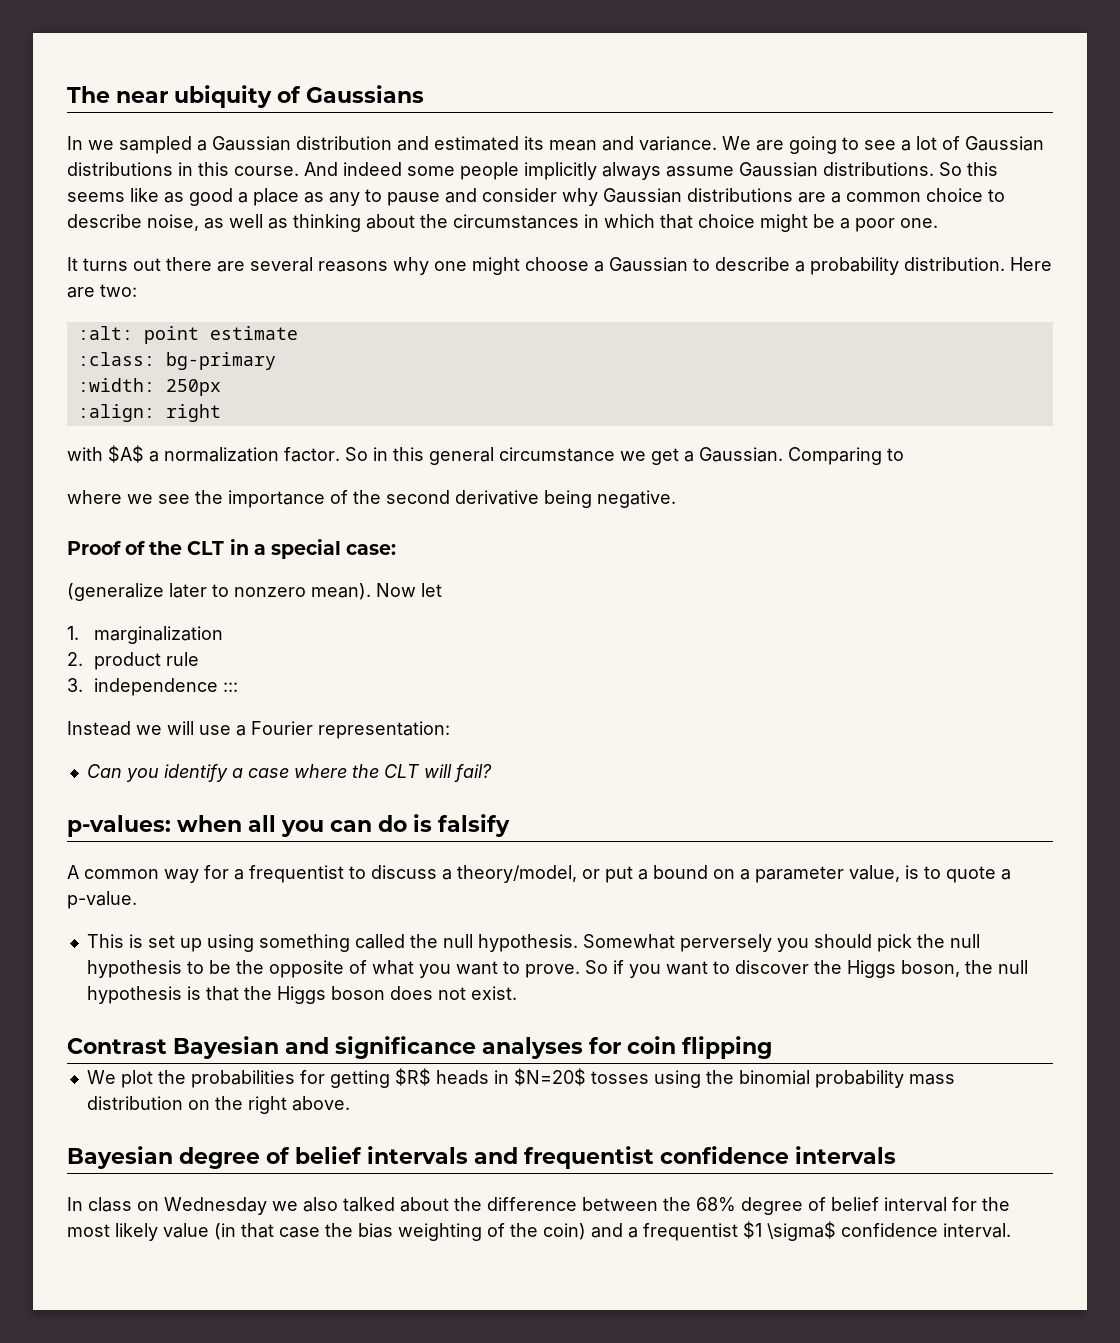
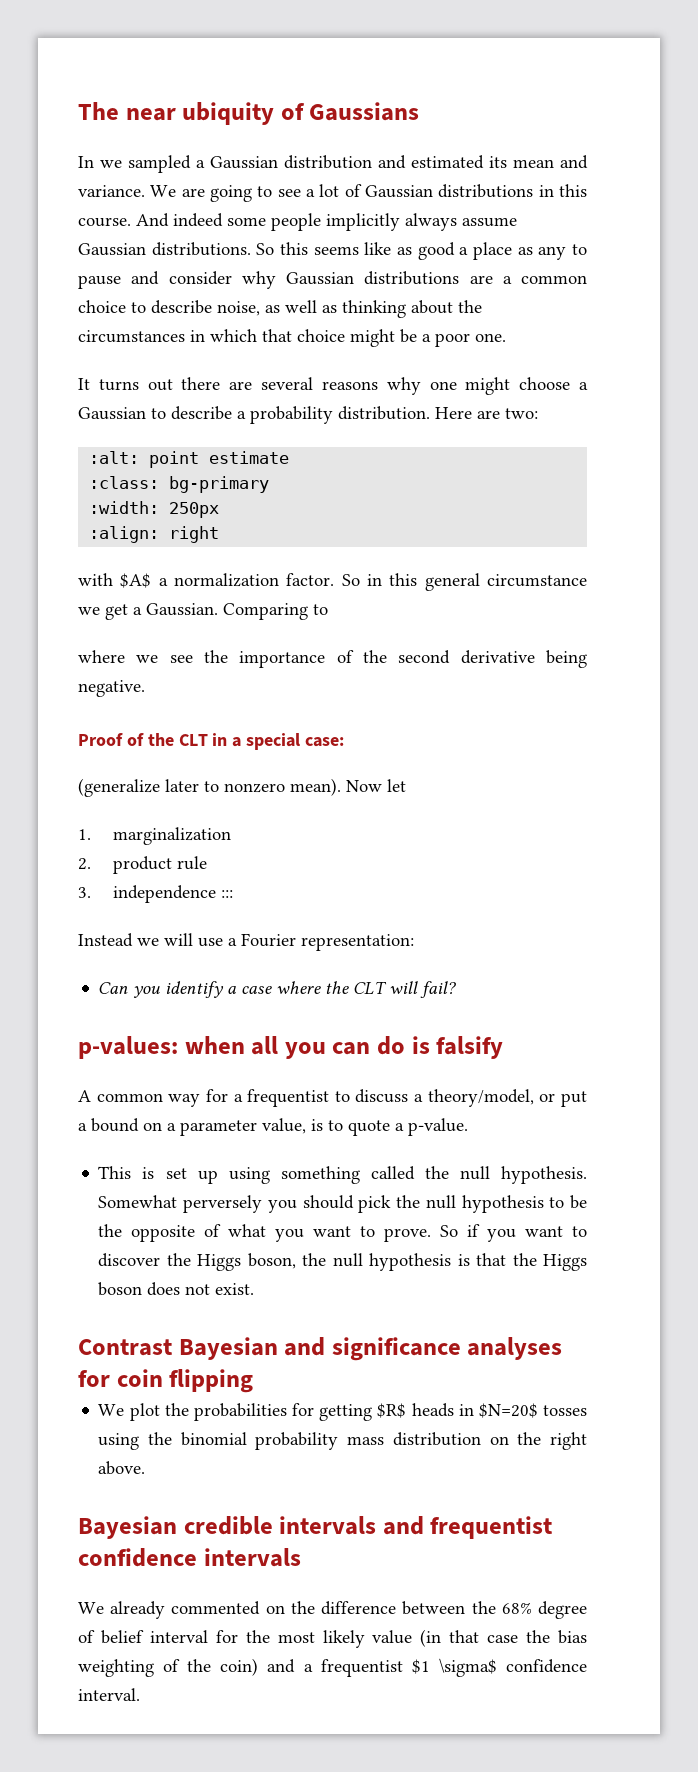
- Bayesian degree of belief intervals and frequentist confidence intervals
+ Bayesian credible intervals and frequentist confidence intervals
- In class on Wednesday we also talked about the difference between the 68% degree of belief interval for the most likely value (in that case the bias weighting of the coin) and a frequentist $1 \sigma$ confidence interval.
+ We already commented on the difference between the 68% degree of belief interval for the most likely value (in that case the bias weighting of the coin) and a frequentist $1 \sigma$ confidence interval.

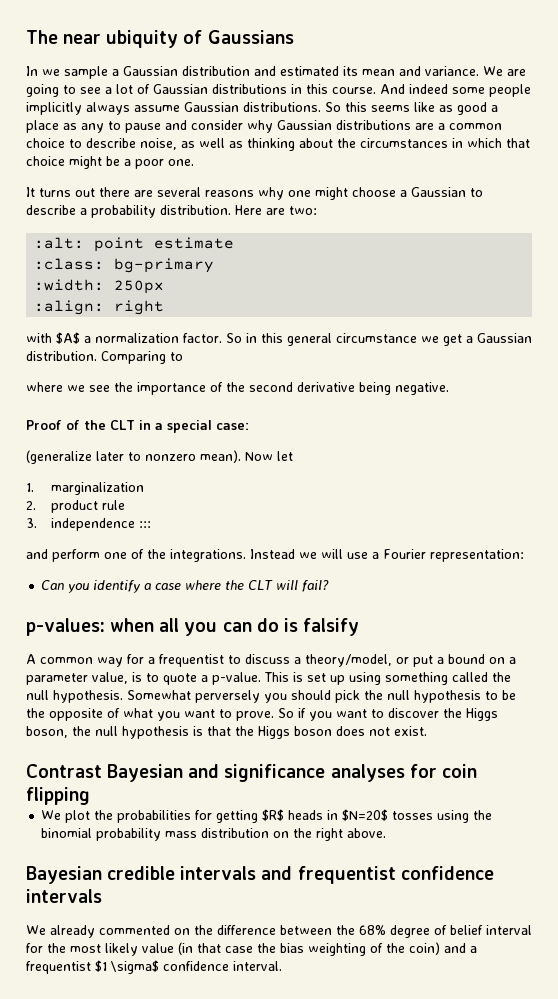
- In we sampled a Gaussian distribution and estimated its mean and variance.
+ In we sample a Gaussian distribution and estimated its mean and variance.
- So in this general circumstance we get a Gaussian.
+ So in this general circumstance we get a Gaussian distribution.
+ and perform one of the integrations.
- A common way for a frequentist to discuss a theory/model, or put a bound on a parameter value, is to quote a p-value.
- This is set up using something called the null hypothesis.
+ A common way for a frequentist to discuss a theory/model, or put a bound on a parameter value, is to quote a p-value. This is set up using something called the null hypothesis.

